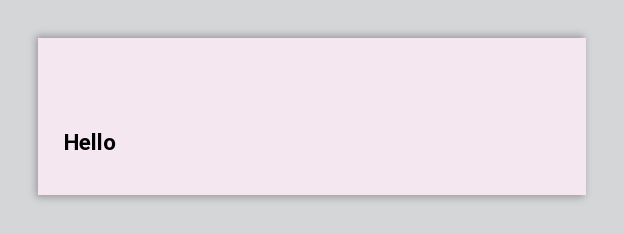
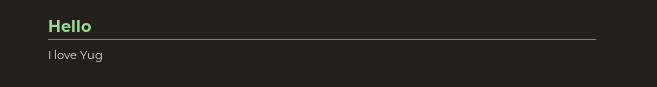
+ I love Yug

